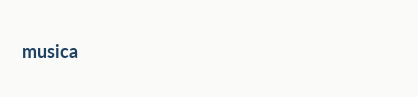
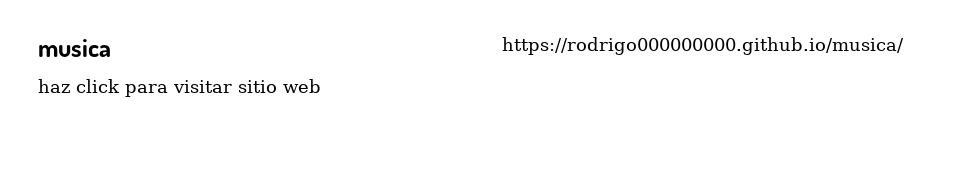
+ haz click para visitar sitio web https://rodrigo000000000.github.io/musica/

